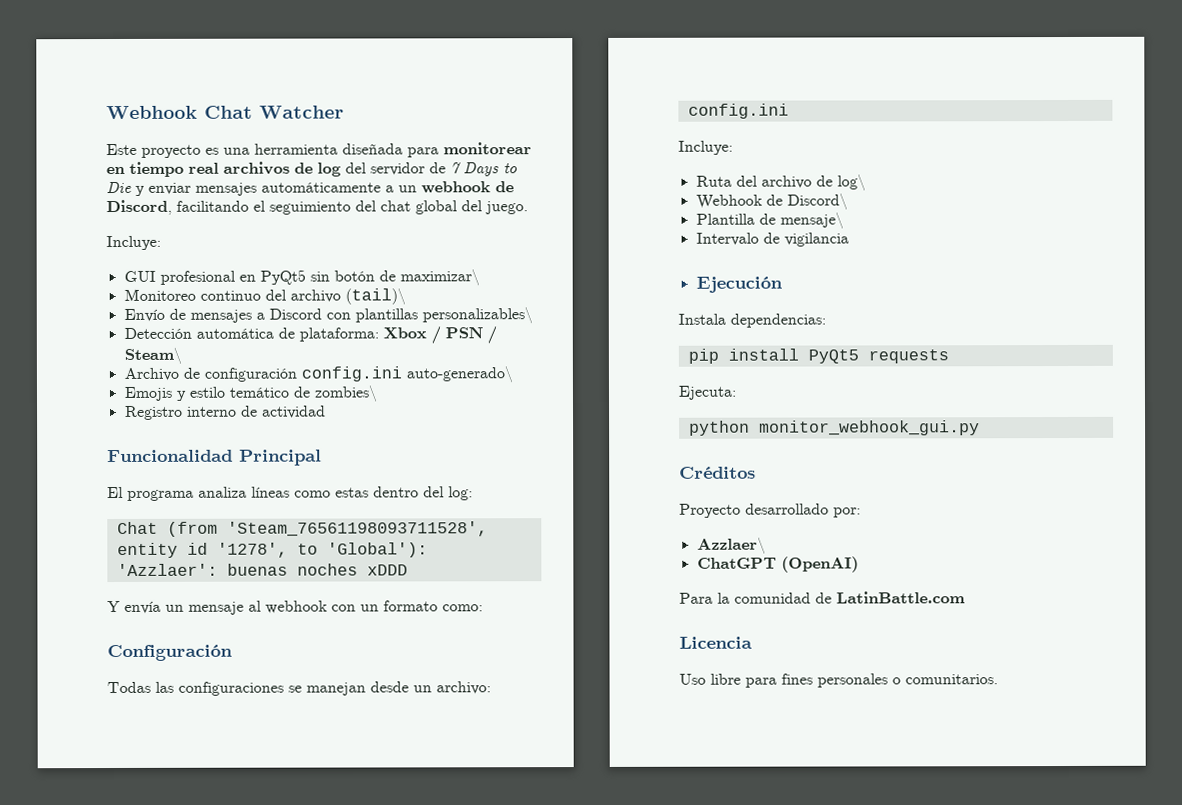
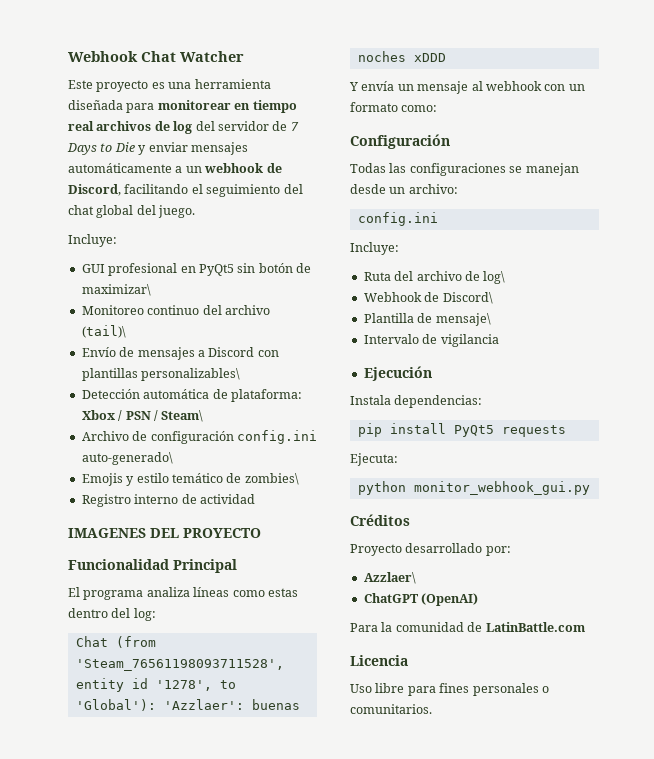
+ IMAGENES DEL PROYECTO

